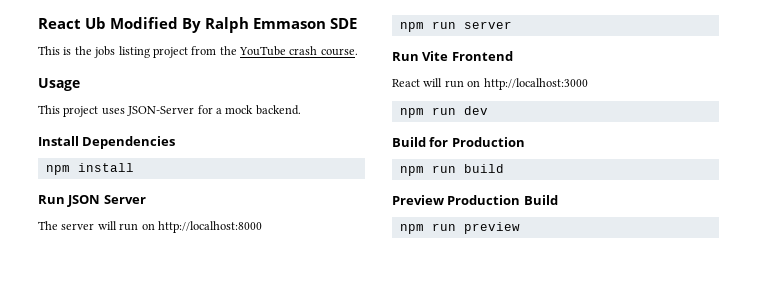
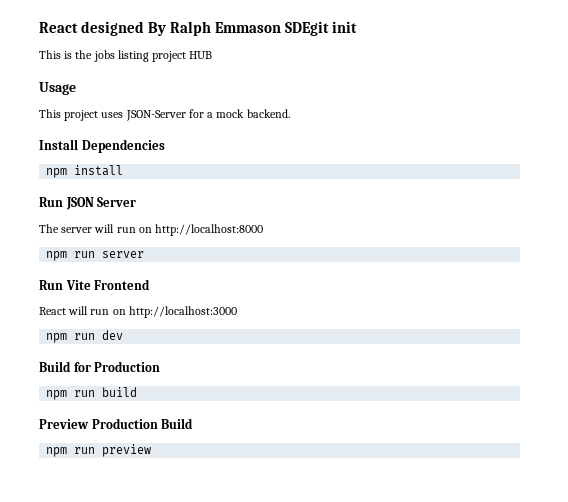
- React Ub Modified By Ralph Emmason SDE
+ React designed By Ralph Emmason SDEgit init
- This is the jobs listing project from the YouTube crash course.
+ This is the jobs listing project HUB

